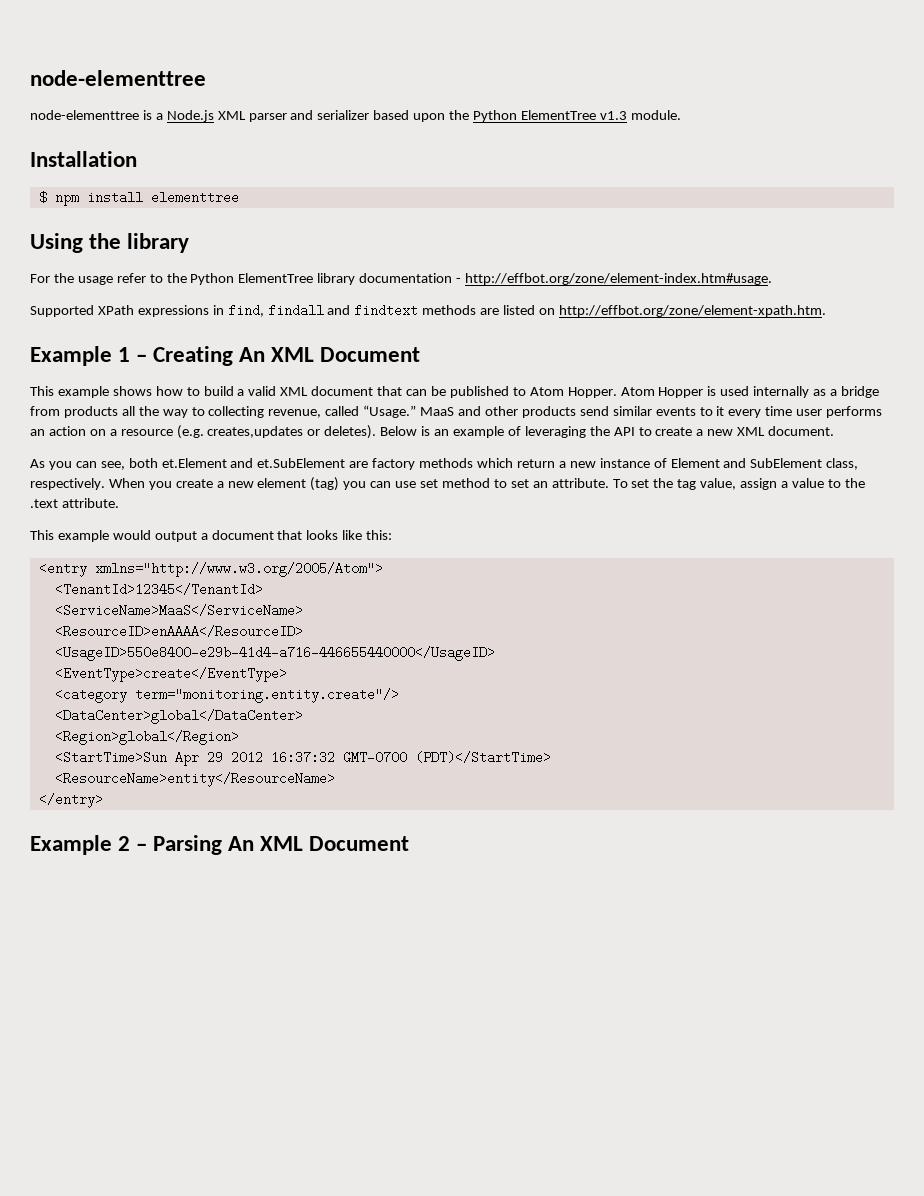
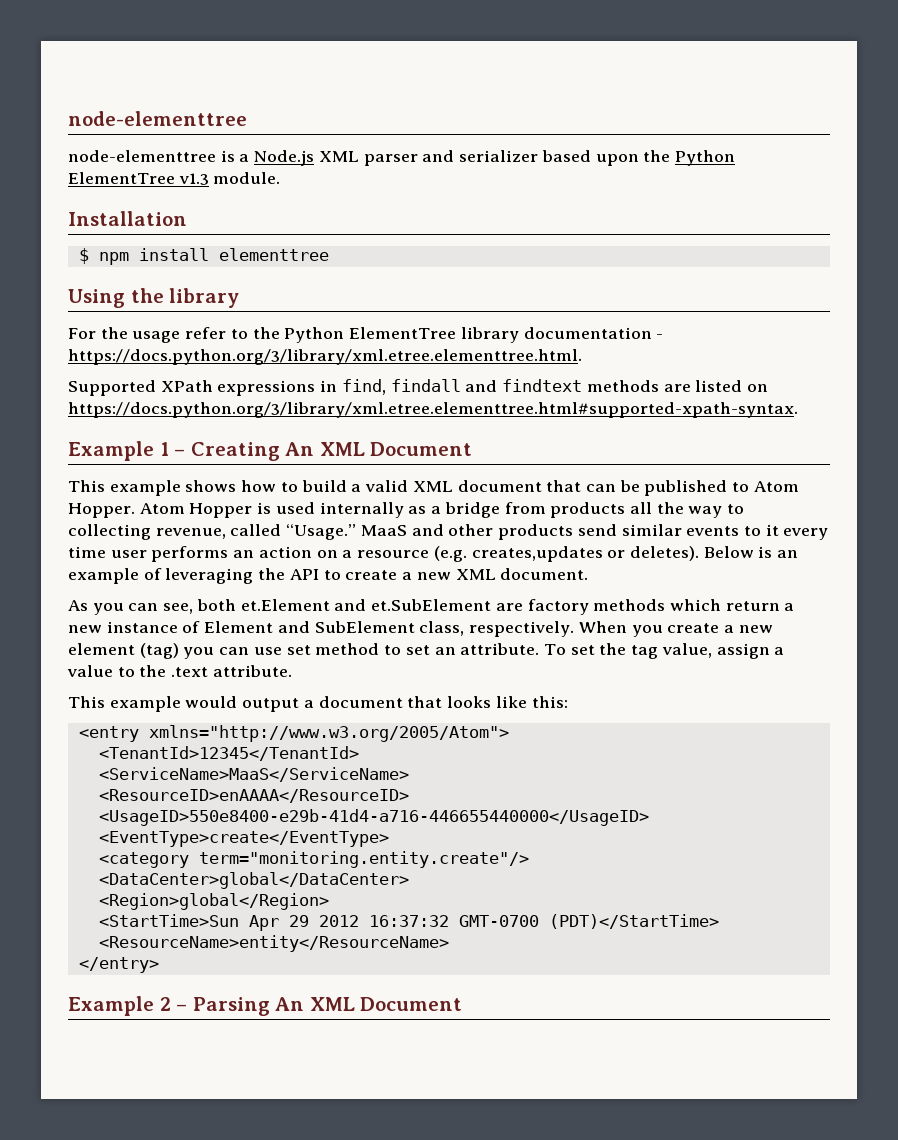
- For the usage refer to the Python ElementTree library documentation - http://effbot.org/zone/element-index.htm#usage.
+ For the usage refer to the Python ElementTree library documentation - https://docs.python.org/3/library/xml.etree.elementtree.html.
- Supported XPath expressions in find, findall and findtext methods are listed on http://effbot.org/zone/element-xpath.htm.
+ Supported XPath expressions in find, findall and findtext methods are listed on https://docs.python.org/3/library/xml.etree.elementtree.html#supported-xpath-syntax.

